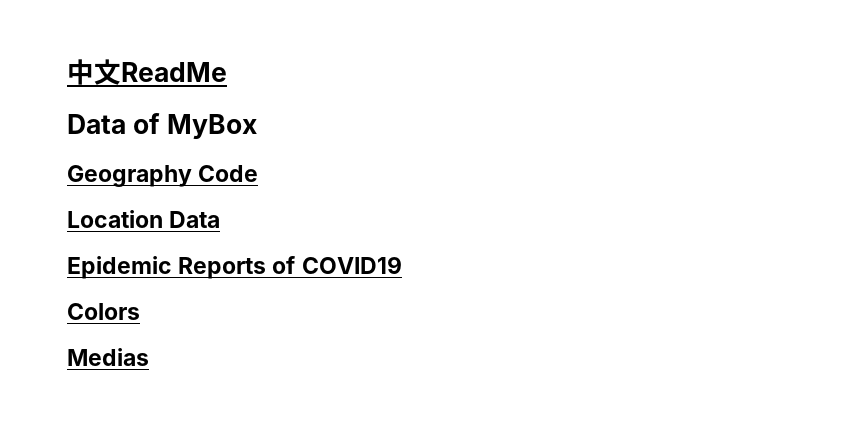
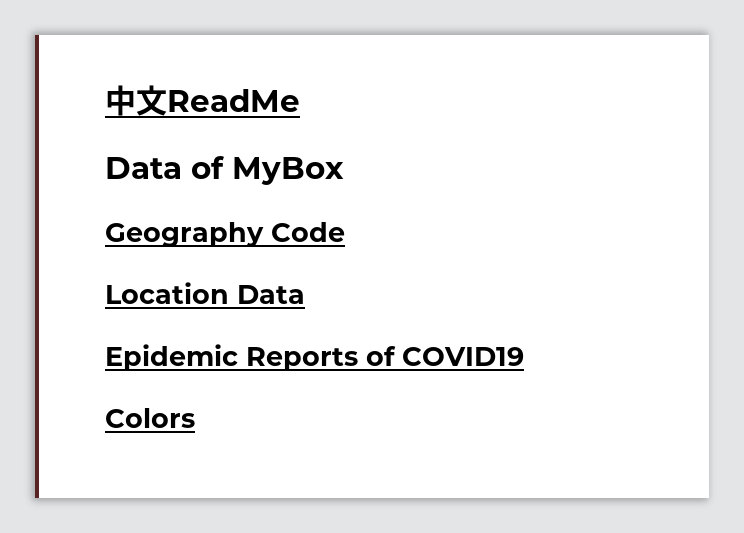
- Medias

